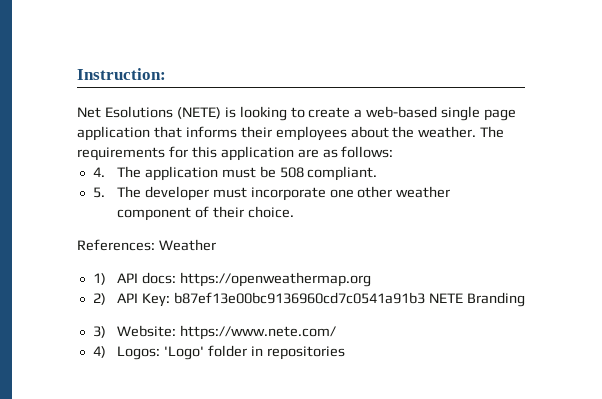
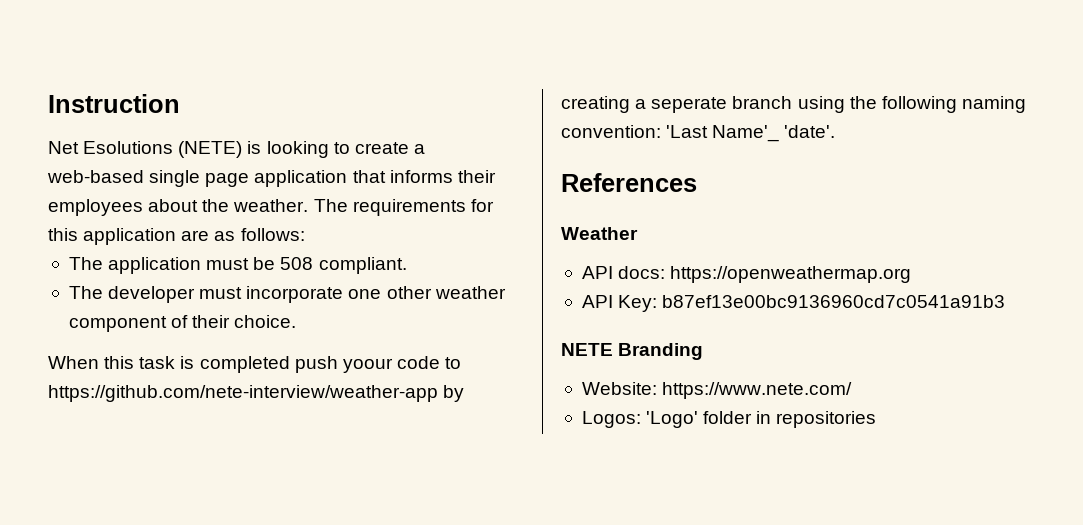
- Instruction:
+ Instruction
- 4. The application must be 508 compliant.
+ The application must be 508 compliant.
- 5. The developer must incorporate one other weather component of their choice.
+ The developer must incorporate one other weather component of their choice.
- References: Weather
+ When this task is completed push yoour code to https://github.com/nete-interview/weather-app by creating a seperate branch using the following naming convention: 'Last Name'_ 'date'.
+ References
+ Weather
- 1) API docs: https://openweathermap.org
+ API docs: https://openweathermap.org
- 2) API Key: b87ef13e00bc9136960cd7c0541a91b3 NETE Branding
+ API Key: b87ef13e00bc9136960cd7c0541a91b3
+ NETE Branding
- 3) Website: https://www.nete.com/
+ Website: https://www.nete.com/
- 4) Logos: 'Logo' folder in repositories
+ Logos: 'Logo' folder in repositories

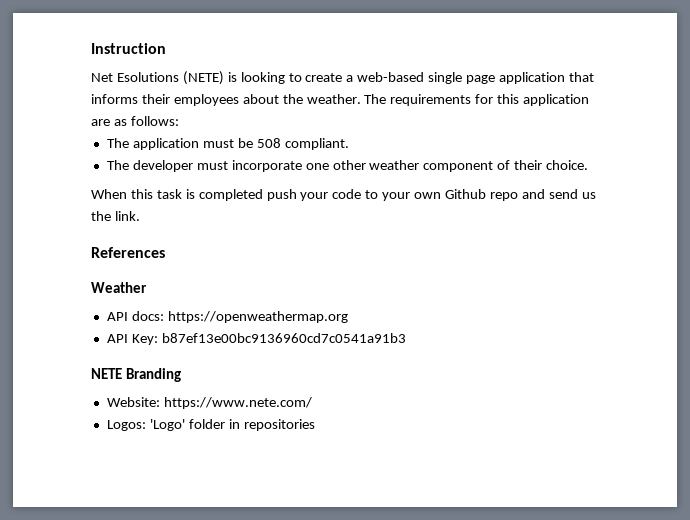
- When this task is completed push yoour code to https://github.com/nete-interview/weather-app by creating a seperate branch using the following naming convention: 'Last Name'_ 'date'.
+ When this task is completed push your code to your own Github repo and send us the link.

